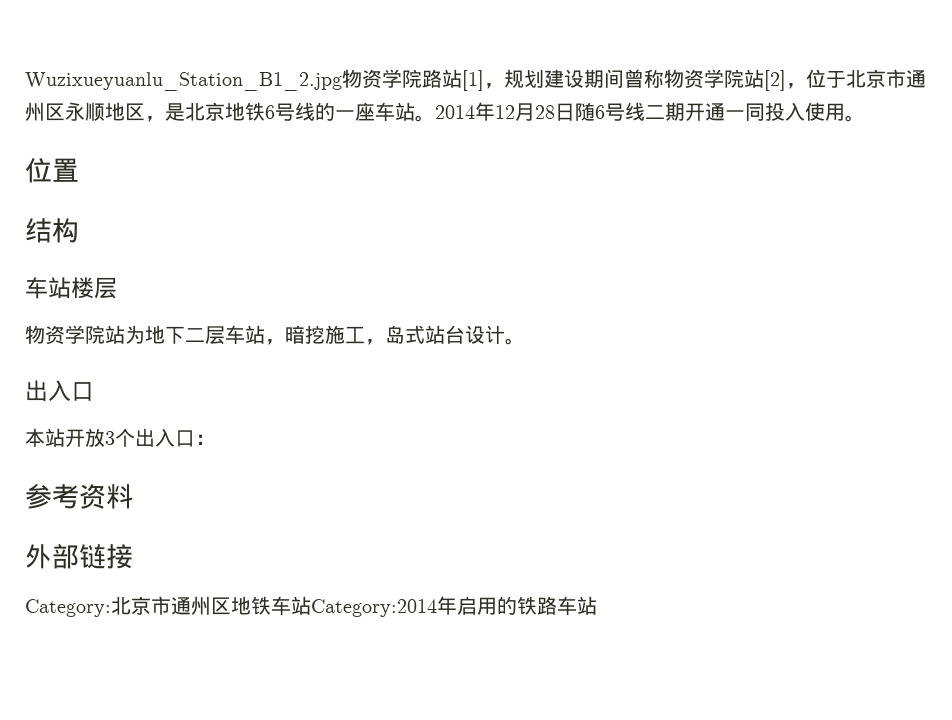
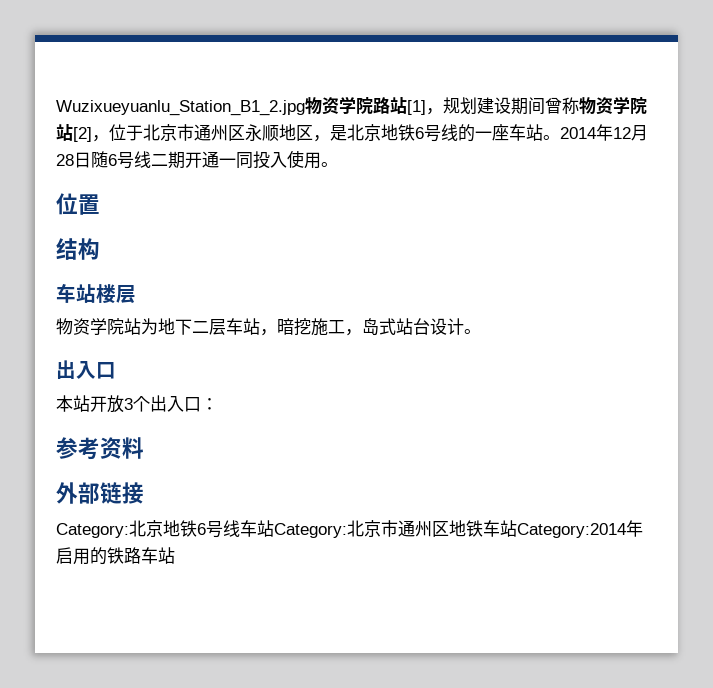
- Category:北京市通州区地铁车站Category:2014年启用的铁路车站
+ Category:北京地铁6号线车站Category:北京市通州区地铁车站Category:2014年启用的铁路车站

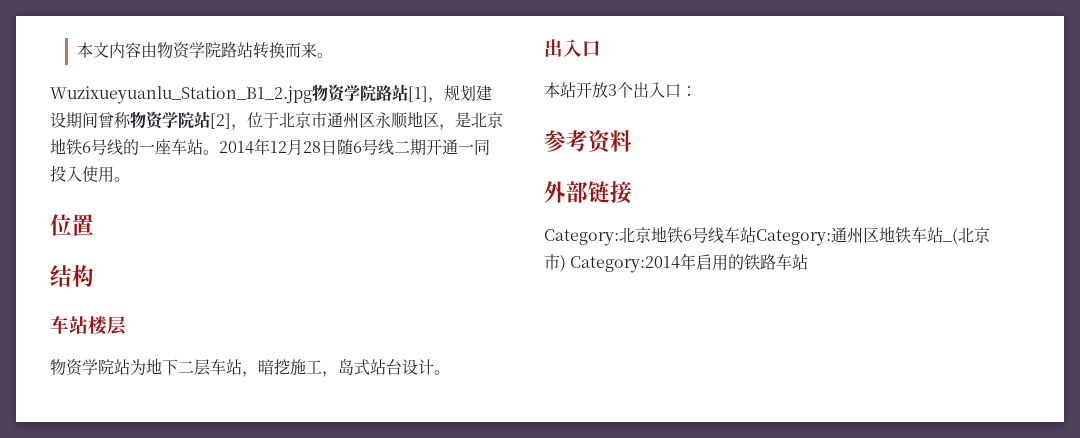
+ 本文内容由物资学院路站转换而来。
- Category:北京地铁6号线车站Category:北京市通州区地铁车站Category:2014年启用的铁路车站
+ Category:北京地铁6号线车站Category:通州区地铁车站_(北京市) Category:2014年启用的铁路车站

